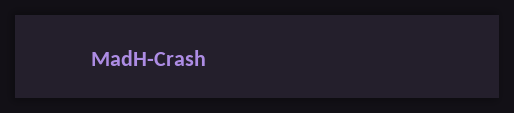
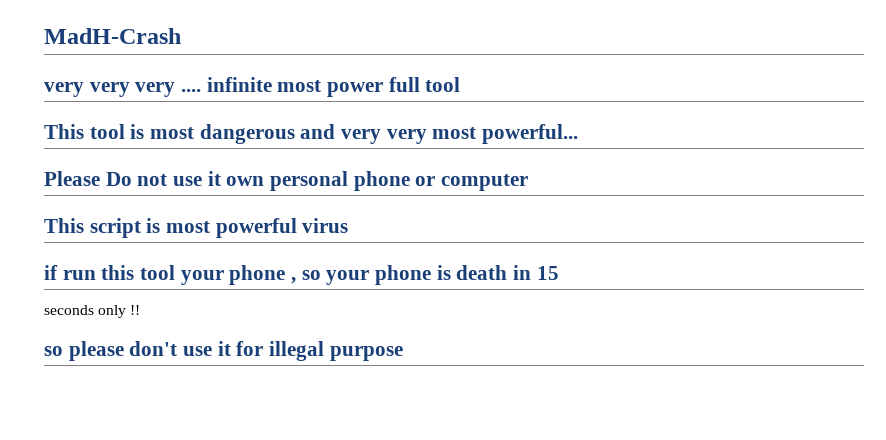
+ very very very .... infinite most power full tool
+ This tool is most dangerous and very very most powerful...
+ Please Do not use it own personal phone or computer
+ This script is most powerful virus
+ if run this tool your phone , so your phone is death in 15
+ seconds only !!
+ so please don't use it for illegal purpose

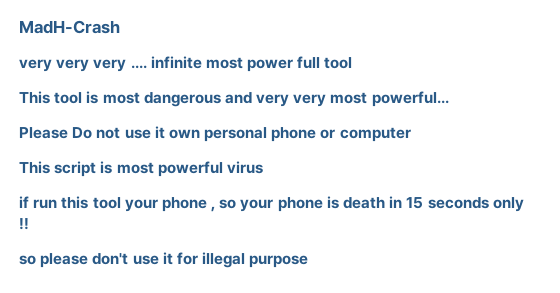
- if run this tool your phone , so your phone is death in 15
- seconds only !!
+ if run this tool your phone , so your phone is death in 15 seconds only !!

